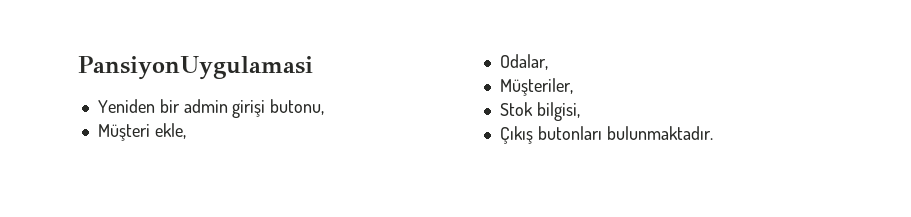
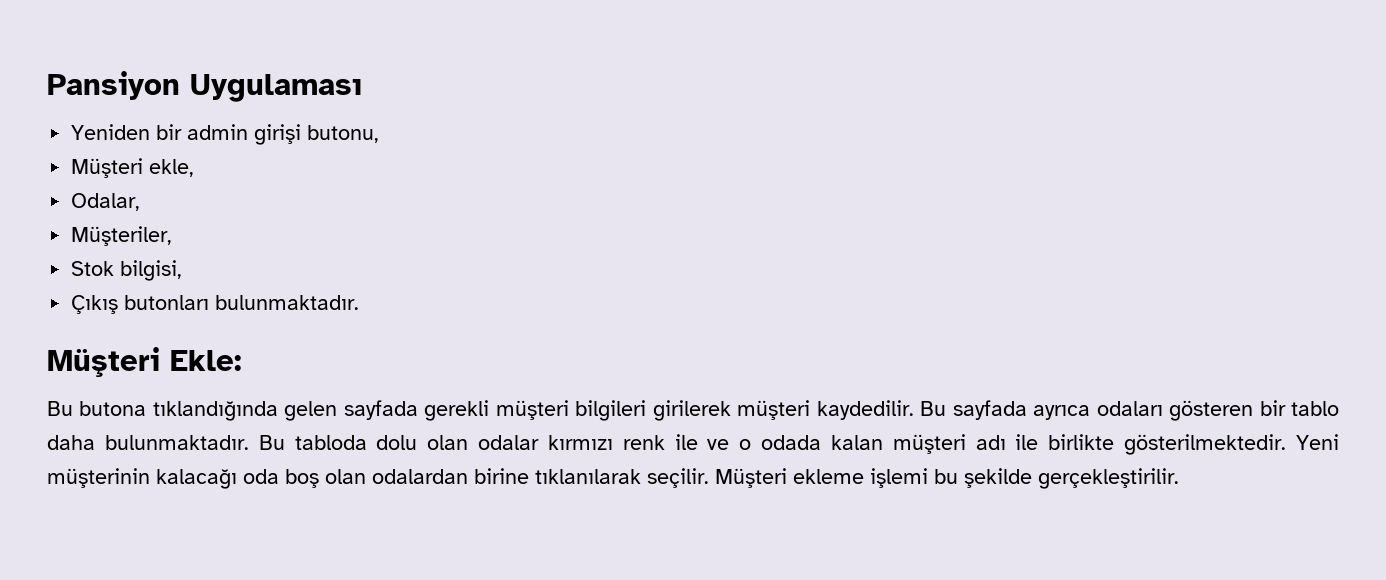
- PansiyonUygulamasi
+ Pansiyon Uygulaması
+ Müşteri Ekle:
+ Bu butona tıklandığında gelen sayfada gerekli müşteri bilgileri girilerek müşteri kaydedilir. Bu sayfada ayrıca odaları gösteren bir tablo daha bulunmaktadır. Bu tabloda dolu olan odalar kırmızı renk ile ve o odada kalan müşteri adı ile birlikte gösterilmektedir. Yeni müşterinin kalacağı oda boş olan odalardan birine tıklanılarak seçilir. Müşteri ekleme işlemi bu şekilde gerçekleştirilir.

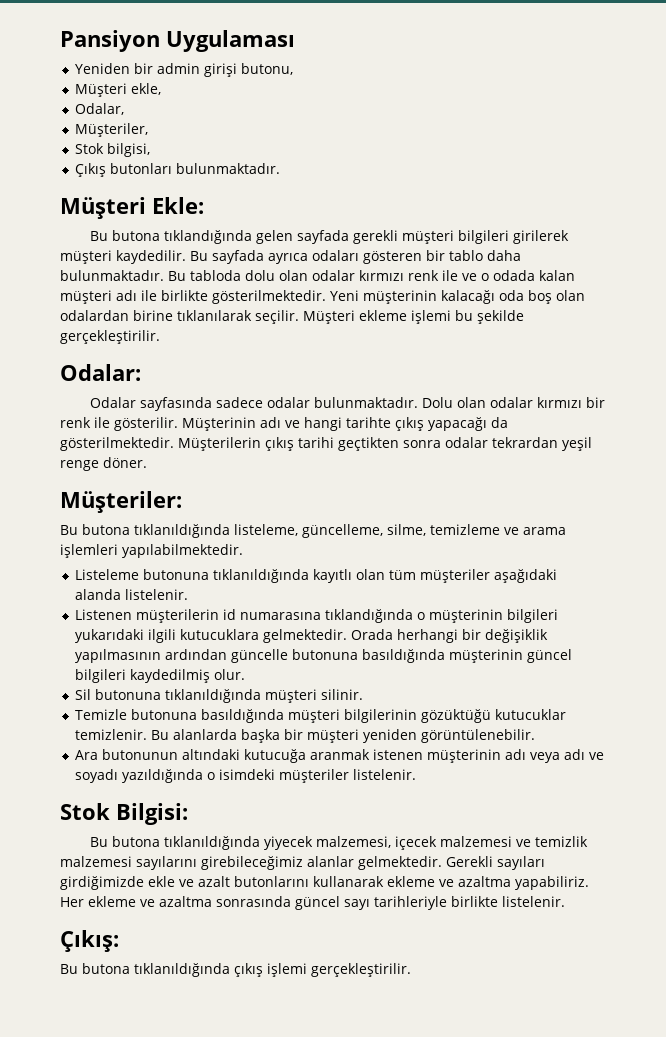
+ Odalar:
+ Odalar sayfasında sadece odalar bulunmaktadır. Dolu olan odalar kırmızı bir renk ile gösterilir. Müşterinin adı ve hangi tarihte çıkış yapacağı da gösterilmektedir. Müşterilerin çıkış tarihi geçtikten sonra odalar tekrardan yeşil renge döner.
+ Müşteriler:
+ Bu butona tıklanıldığında listeleme, güncelleme, silme, temizleme ve arama işlemleri yapılabilmektedir.
+ Listeleme butonuna tıklanıldığında kayıtlı olan tüm müşteriler aşağıdaki alanda listelenir.
+ Listenen müşterilerin id numarasına tıklandığında o müşterinin bilgileri yukarıdaki ilgili kutucuklara gelmektedir. Orada herhangi bir değişiklik yapılmasının ardından güncelle butonuna basıldığında müşterinin güncel bilgileri kaydedilmiş olur.
+ Sil butonuna tıklanıldığında müşteri silinir.
+ Temizle butonuna basıldığında müşteri bilgilerinin gözüktüğü kutucuklar temizlenir. Bu alanlarda başka bir müşteri yeniden görüntülenebilir.
+ Ara butonunun altındaki kutucuğa aranmak istenen müşterinin adı veya adı ve soyadı yazıldığında o isimdeki müşteriler listelenir.
+ Stok Bilgisi:
+ Bu butona tıklanıldığında yiyecek malzemesi, içecek malzemesi ve temizlik malzemesi sayılarını girebileceğimiz alanlar gelmektedir. Gerekli sayıları girdiğimizde ekle ve azalt butonlarını kullanarak ekleme ve azaltma yapabiliriz. Her ekleme ve azaltma sonrasında güncel sayı tarihleriyle birlikte listelenir.
+ Çıkış:
+ Bu butona tıklanıldığında çıkış işlemi gerçekleştirilir.

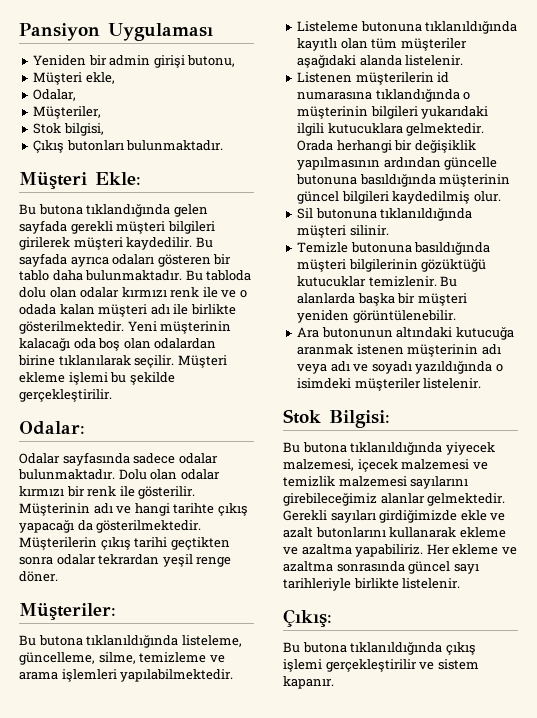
- Bu butona tıklanıldığında çıkış işlemi gerçekleştirilir.
+ Bu butona tıklanıldığında çıkış işlemi gerçekleştirilir ve sistem kapanır.

